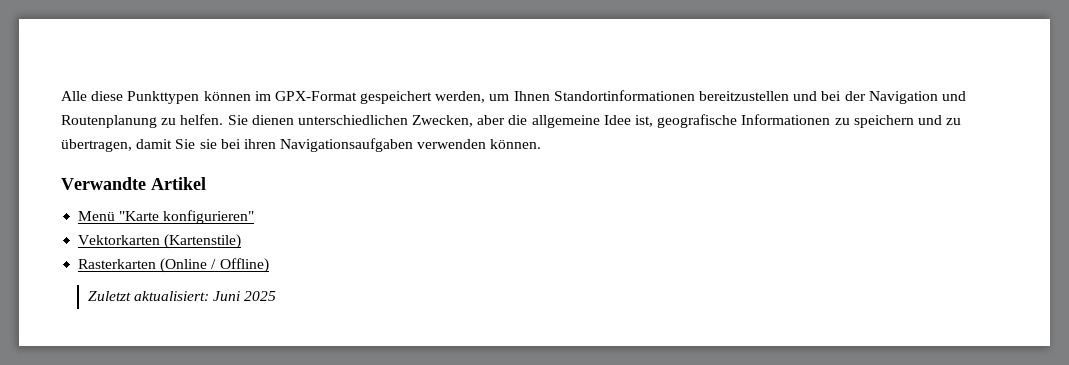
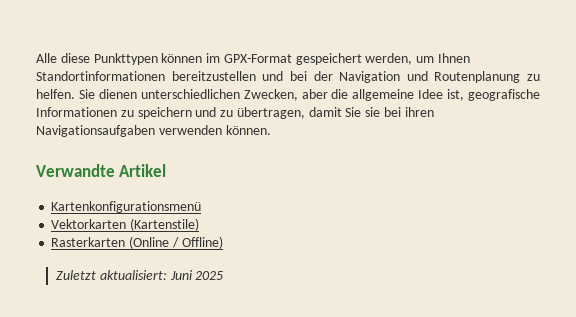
- Menü "Karte konfigurieren"
+ Kartenkonfigurationsmenü

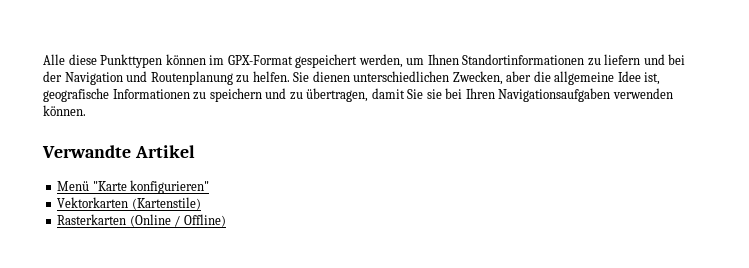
- Alle diese Punkttypen können im GPX-Format gespeichert werden, um Ihnen Standortinformationen bereitzustellen und bei der Navigation und Routenplanung zu helfen.
+ Alle diese Punkttypen können im GPX-Format gespeichert werden, um Ihnen Standortinformationen zu liefern und bei der Navigation und Routenplanung zu helfen.
- Sie dienen unterschiedlichen Zwecken, aber die allgemeine Idee ist, geografische Informationen zu speichern und zu übertragen, damit Sie sie bei ihren Navigationsaufgaben verwenden können.
+ Sie dienen unterschiedlichen Zwecken, aber die allgemeine Idee ist, geografische Informationen zu speichern und zu übertragen, damit Sie sie bei Ihren Navigationsaufgaben verwenden können.
- Kartenkonfigurationsmenü
+ Menü "Karte konfigurieren"
- Zuletzt aktualisiert: Juni 2025

